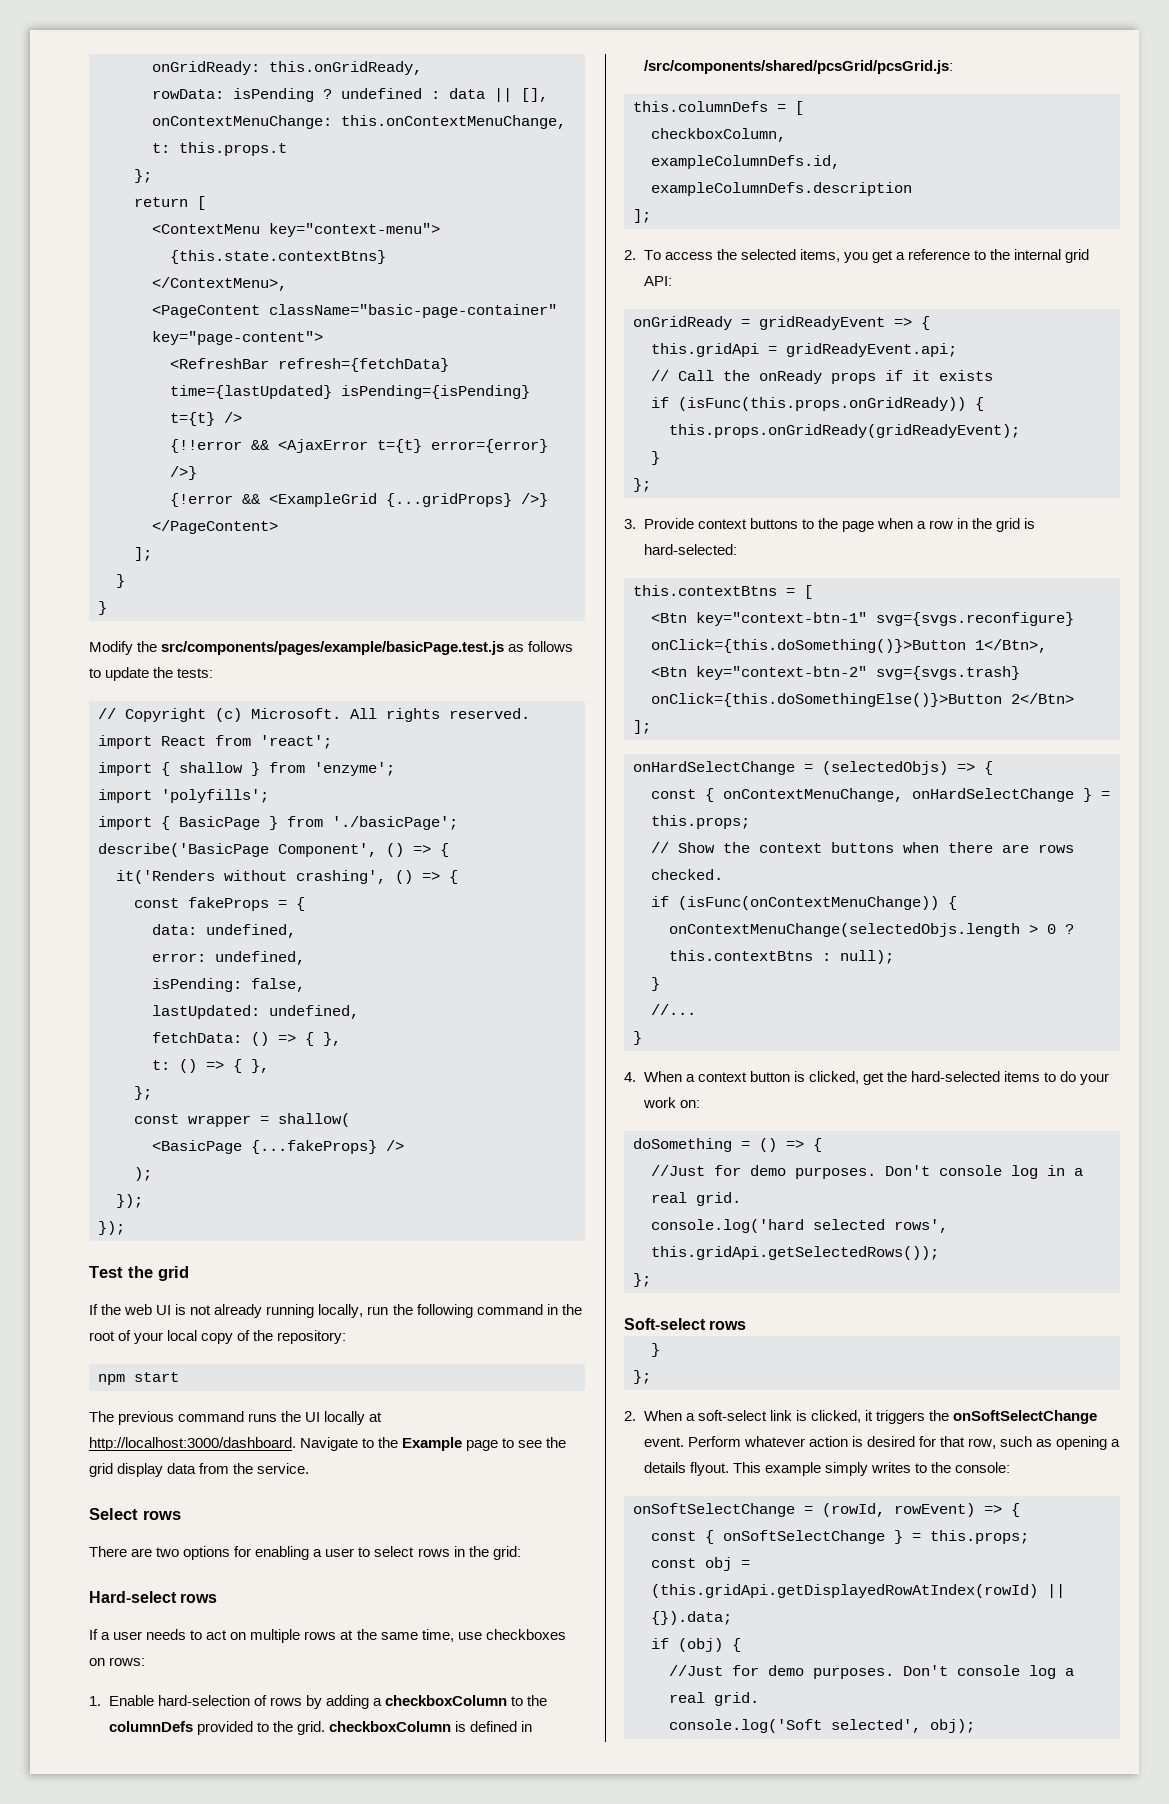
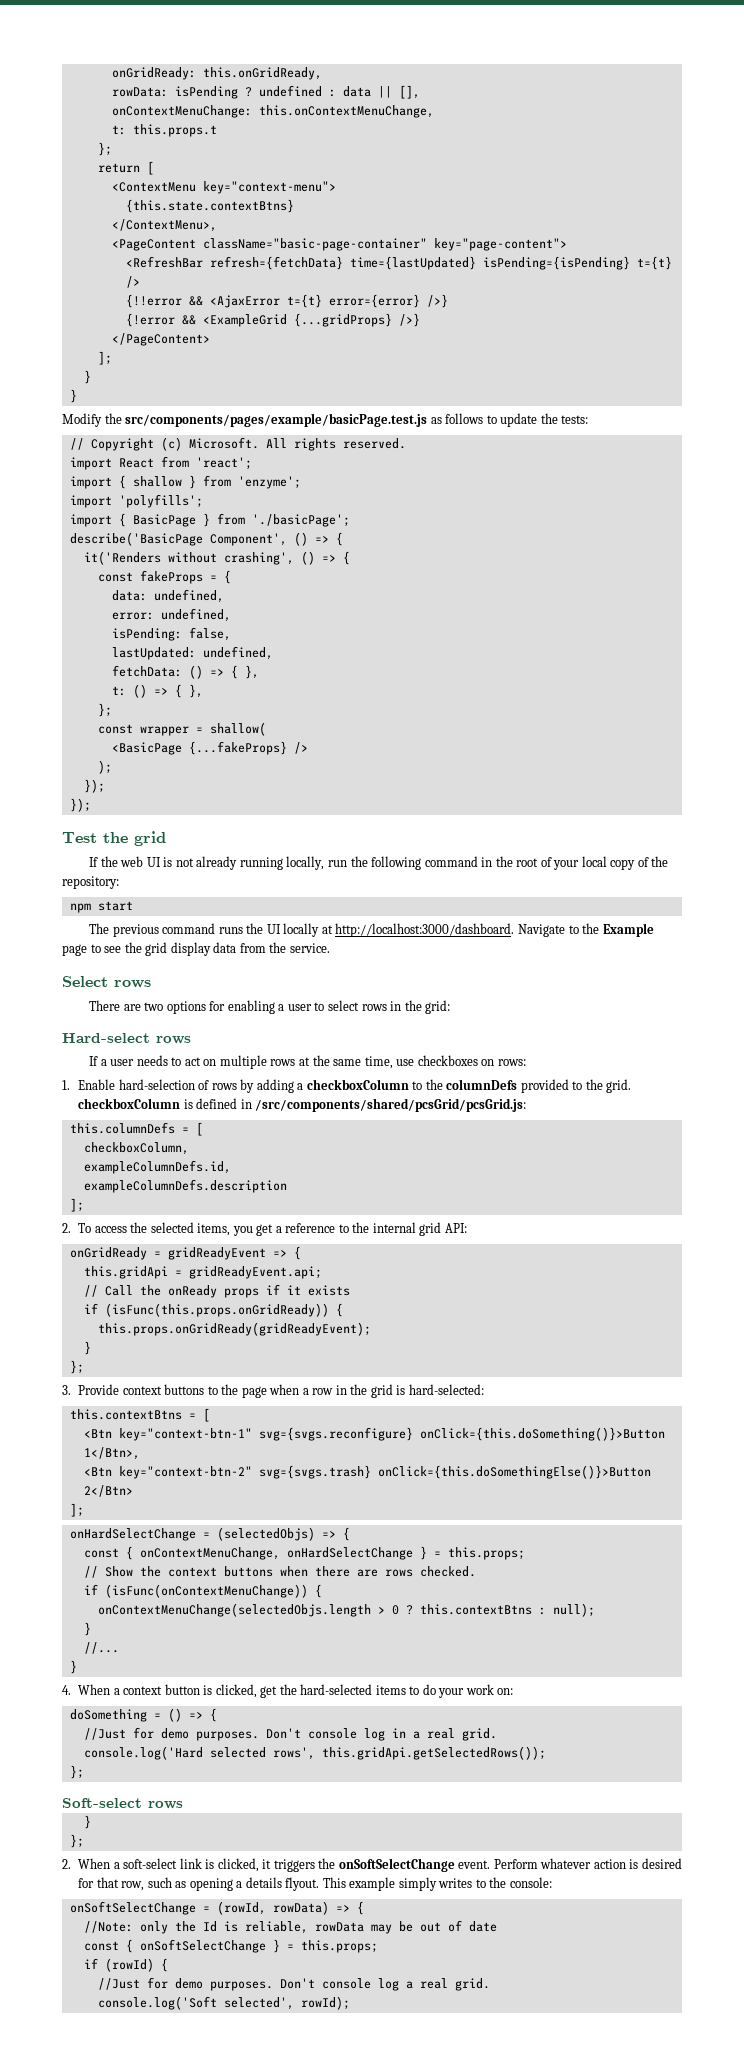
- console.log('hard selected rows', this.gridApi.getSelectedRows());
+ console.log('Hard selected rows', this.gridApi.getSelectedRows());
- onSoftSelectChange = (rowId, rowEvent) => {
+ onSoftSelectChange = (rowId, rowData) => {
+ //Note: only the Id is reliable, rowData may be out of date
- const obj = (this.gridApi.getDisplayedRowAtIndex(rowId) || {}).data;
- if (obj) {
+ if (rowId) {
- console.log('Soft selected', obj);
+ console.log('Soft selected', rowId);

